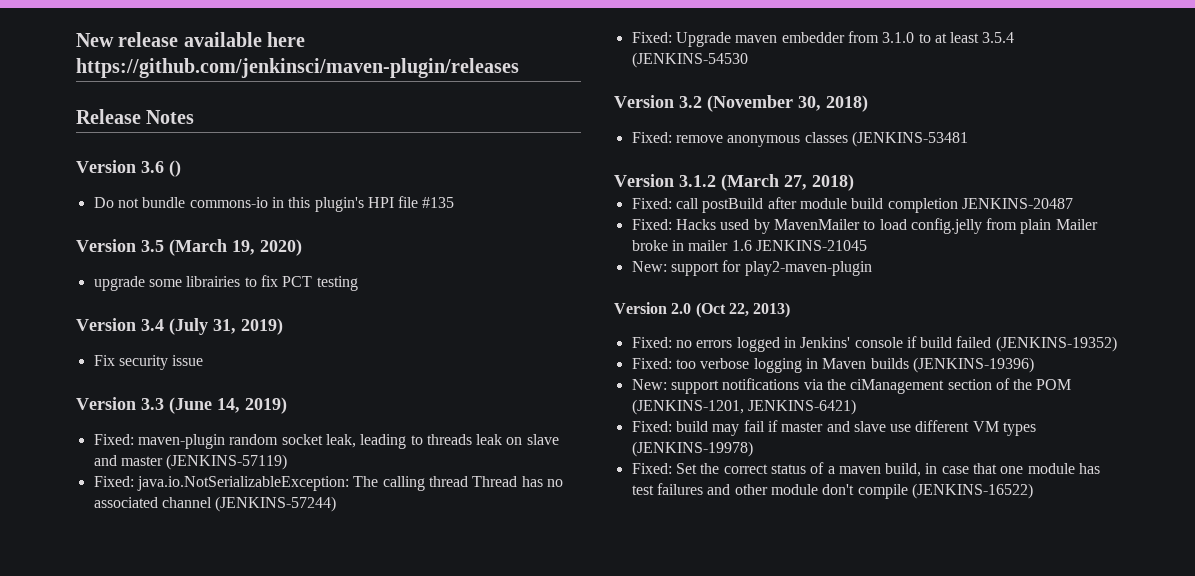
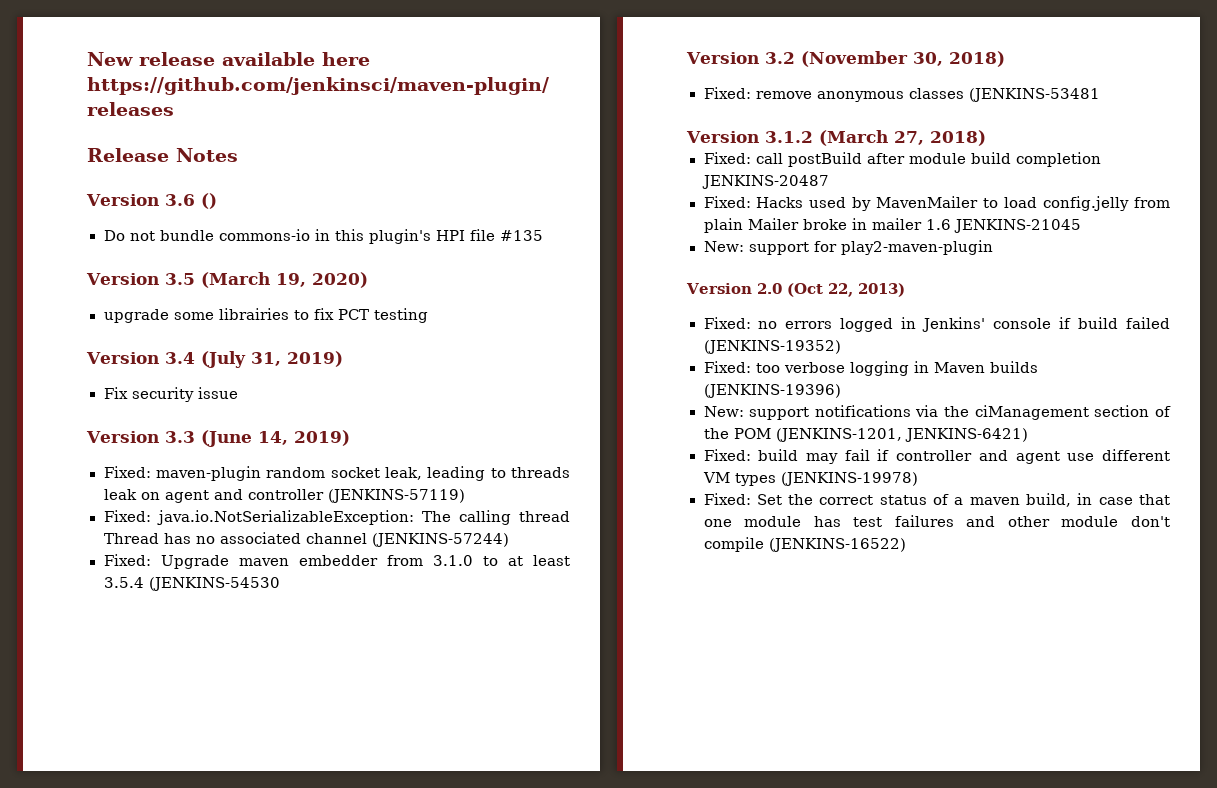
- Fixed: maven-plugin random socket leak, leading to threads leak on slave and master (JENKINS-57119)
+ Fixed: maven-plugin random socket leak, leading to threads leak on agent and controller (JENKINS-57119)
- Fixed: build may fail if master and slave use different VM types (JENKINS-19978)
+ Fixed: build may fail if controller and agent use different VM types (JENKINS-19978)

